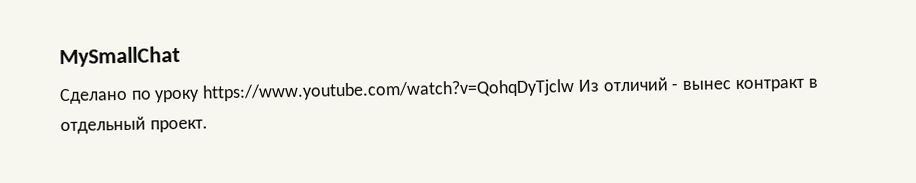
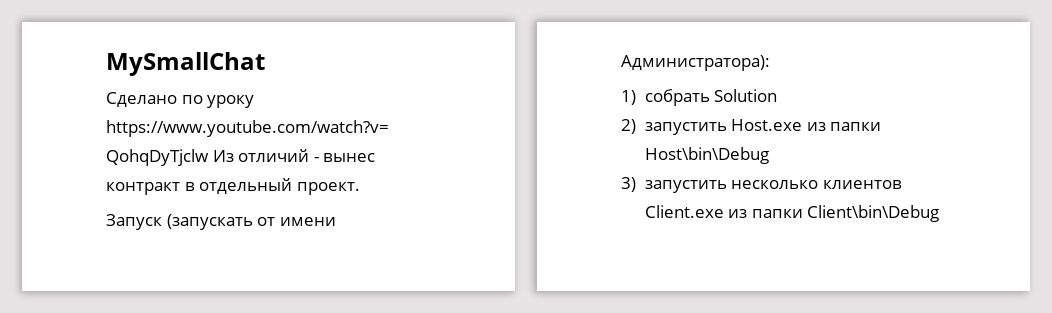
+ Запуск (запускать от имени Администратора):
+ 1) собрать Solution
+ 2) запустить Host.exe из папки Host\bin\Debug
+ 3) запустить несколько клиентов Client.exe из папки Client\bin\Debug

